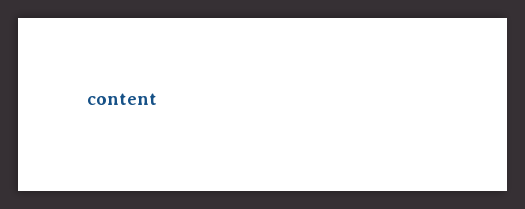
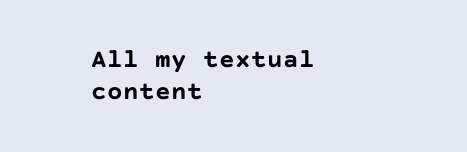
- content
+ All my textual content

